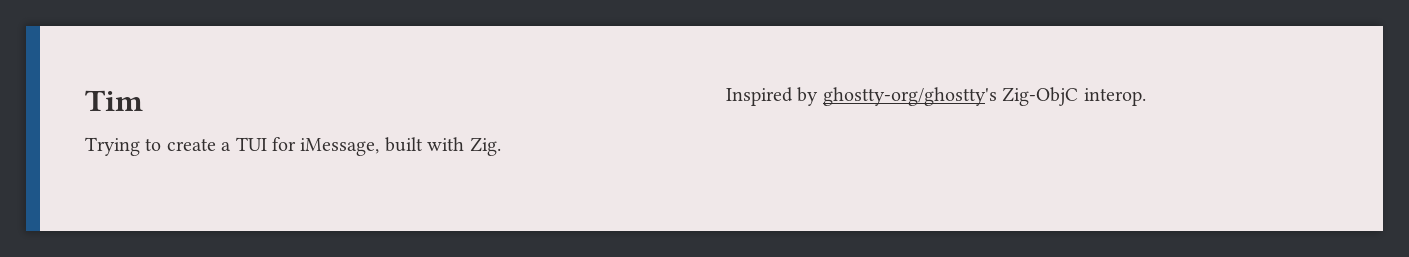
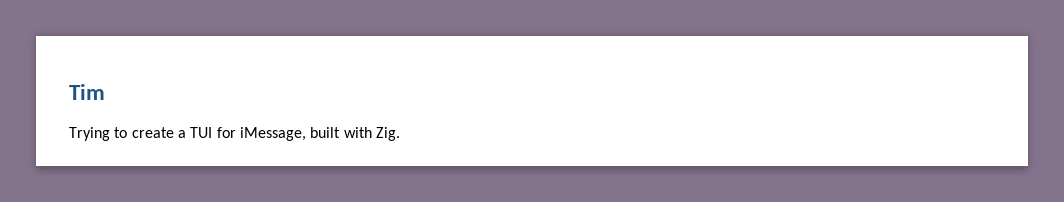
- Inspired by ghostty-org/ghostty's Zig-ObjC interop.

